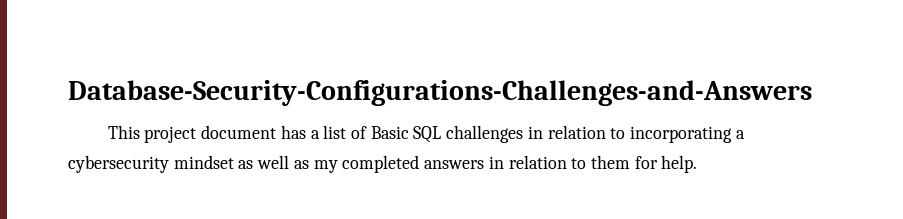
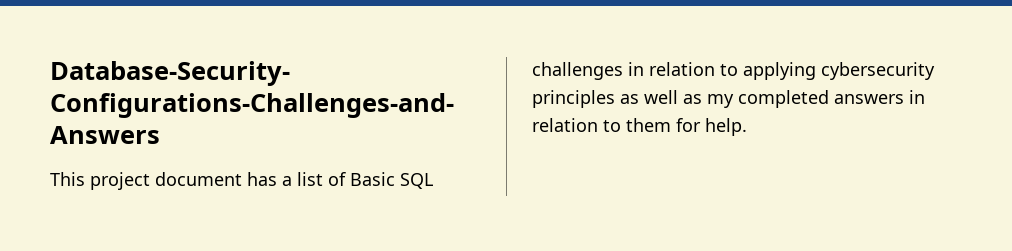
- This project document has a list of Basic SQL challenges in relation to incorporating a cybersecurity mindset as well as my completed answers in relation to them for help.
+ This project document has a list of Basic SQL challenges in relation to applying cybersecurity principles as well as my completed answers in relation to them for help.

